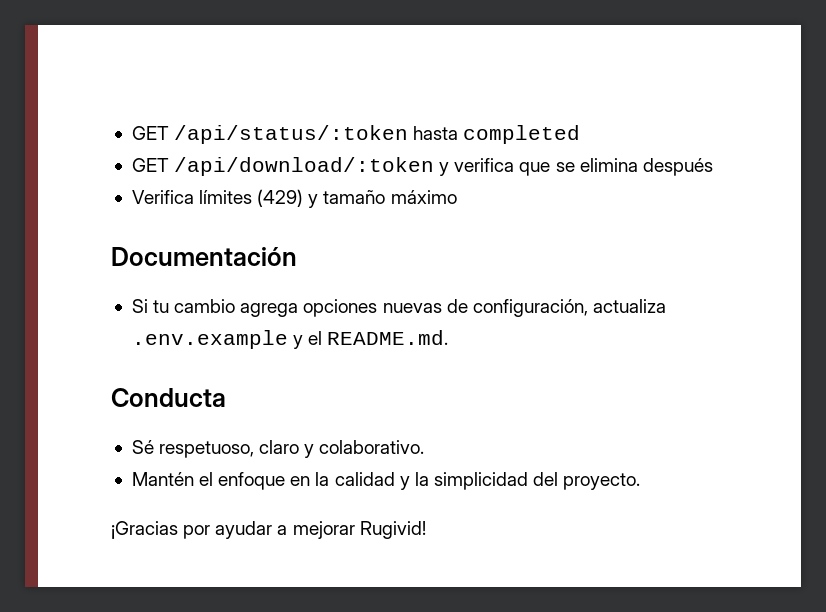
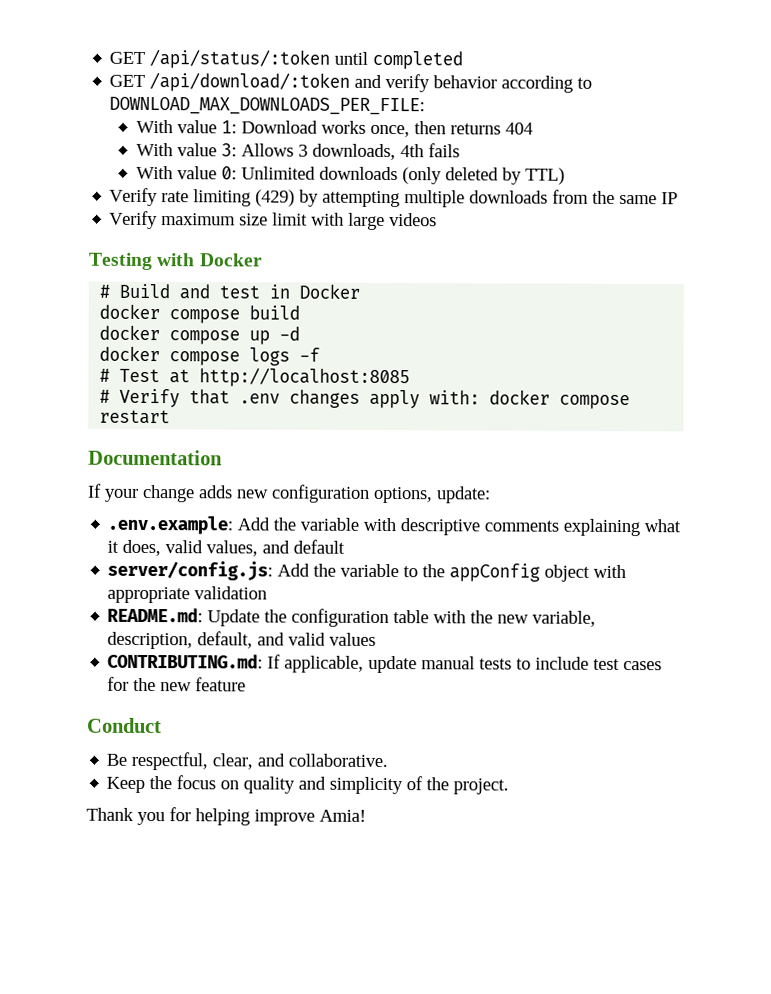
- GET /api/status/:token hasta completed
+ GET /api/status/:token until completed
- GET /api/download/:token y verifica que se elimina después
- Verifica límites (429) y tamaño máximo
- Documentación
- Si tu cambio agrega opciones nuevas de configuración, actualiza .env.example y el README.md.
- Conducta
- Sé respetuoso, claro y colaborativo.
- Mantén el enfoque en la calidad y la simplicidad del proyecto.
- ¡Gracias por ayudar a mejorar Rugivid!
+ GET /api/download/:token and verify behavior according to DOWNLOAD_MAX_DOWNLOADS_PER_FILE:
+ With value 1: Download works once, then returns 404
+ With value 3: Allows 3 downloads, 4th fails
+ With value 0: Unlimited downloads (only deleted by TTL)
+ Verify rate limiting (429) by attempting multiple downloads from the same IP
+ Verify maximum size limit with large videos
+ Testing with Docker
+ # Build and test in Docker
+ docker compose build
+ docker compose up -d
+ docker compose logs -f
+ # Test at http://localhost:8085
+ # Verify that .env changes apply with: docker compose restart
+ Documentation
+ If your change adds new configuration options, update:
+ .env.example: Add the variable with descriptive comments explaining what it does, valid values, and default
+ server/config.js: Add the variable to the appConfig object with appropriate validation
+ README.md: Update the configuration table with the new variable, description, default, and valid values
+ CONTRIBUTING.md: If applicable, update manual tests to include test cases for the new feature
+ Conduct
+ Be respectful, clear, and collaborative.
+ Keep the focus on quality and simplicity of the project.
+ Thank you for helping improve Amia!

